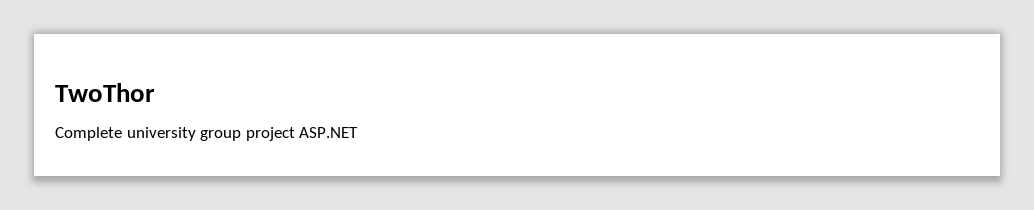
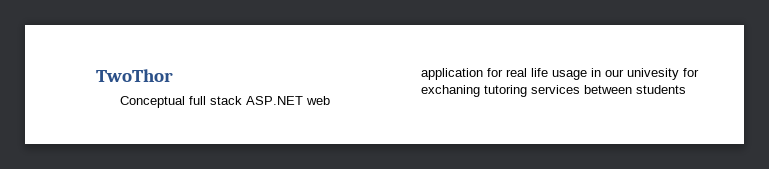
- Complete university group project ASP.NET
+ Conceptual full stack ASP.NET web application for real life usage in our univesity for exchaning tutoring services between students

